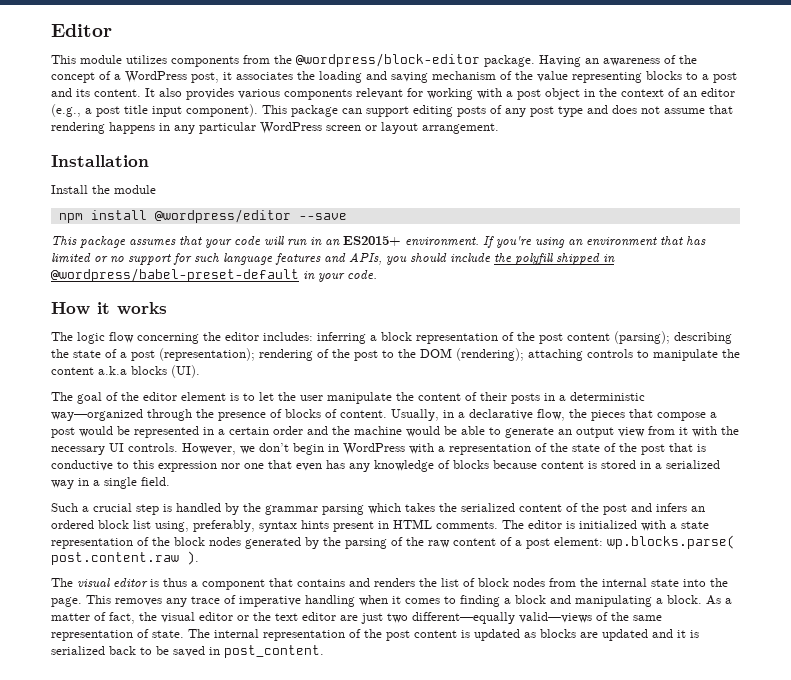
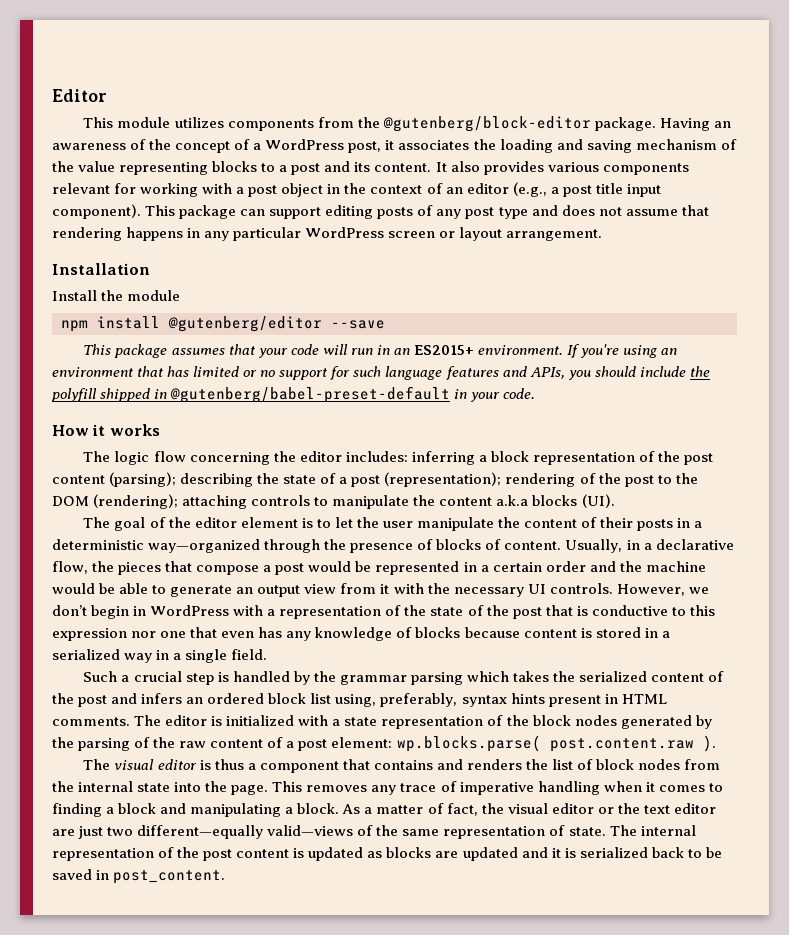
- This module utilizes components from the @wordpress/block-editor package.
+ This module utilizes components from the @gutenberg/block-editor package.
- npm install @wordpress/editor --save
+ npm install @gutenberg/editor --save
- If you're using an environment that has limited or no support for such language features and APIs, you should include the polyfill shipped in @wordpress/babel-preset-default in your code.
+ If you're using an environment that has limited or no support for such language features and APIs, you should include the polyfill shipped in @gutenberg/babel-preset-default in your code.

